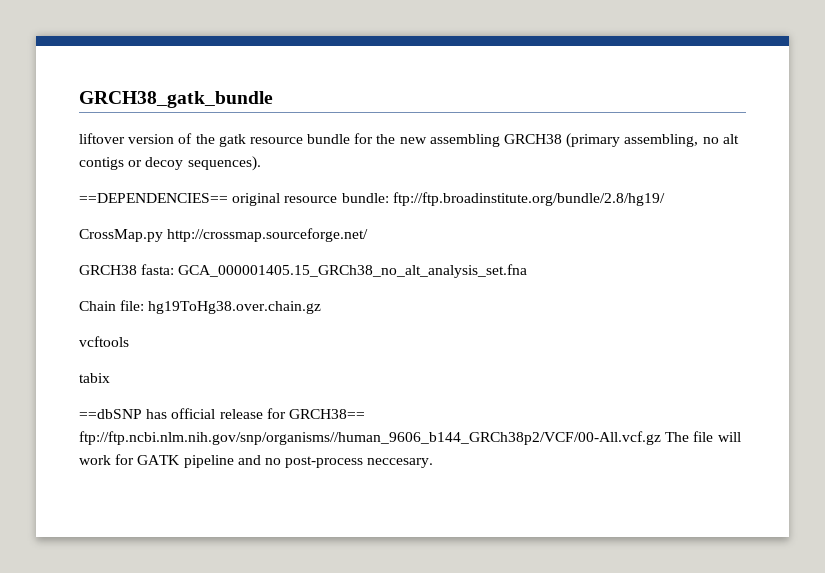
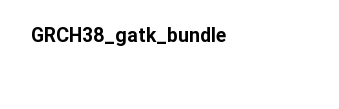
- liftover version of the gatk resource bundle for the new assembling GRCH38 (primary assembling, no alt contigs or decoy sequences).
- ==DEPENDENCIES== original resource bundle: ftp://ftp.broadinstitute.org/bundle/2.8/hg19/
- CrossMap.py http://crossmap.sourceforge.net/
- GRCH38 fasta: GCA_000001405.15_GRCh38_no_alt_analysis_set.fna
- Chain file: hg19ToHg38.over.chain.gz
- vcftools
- tabix
- ==dbSNP has official release for GRCH38== ftp://ftp.ncbi.nlm.nih.gov/snp/organisms//human_9606_b144_GRCh38p2/VCF/00-All.vcf.gz The file will work for GATK pipeline and no post-process neccesary.

